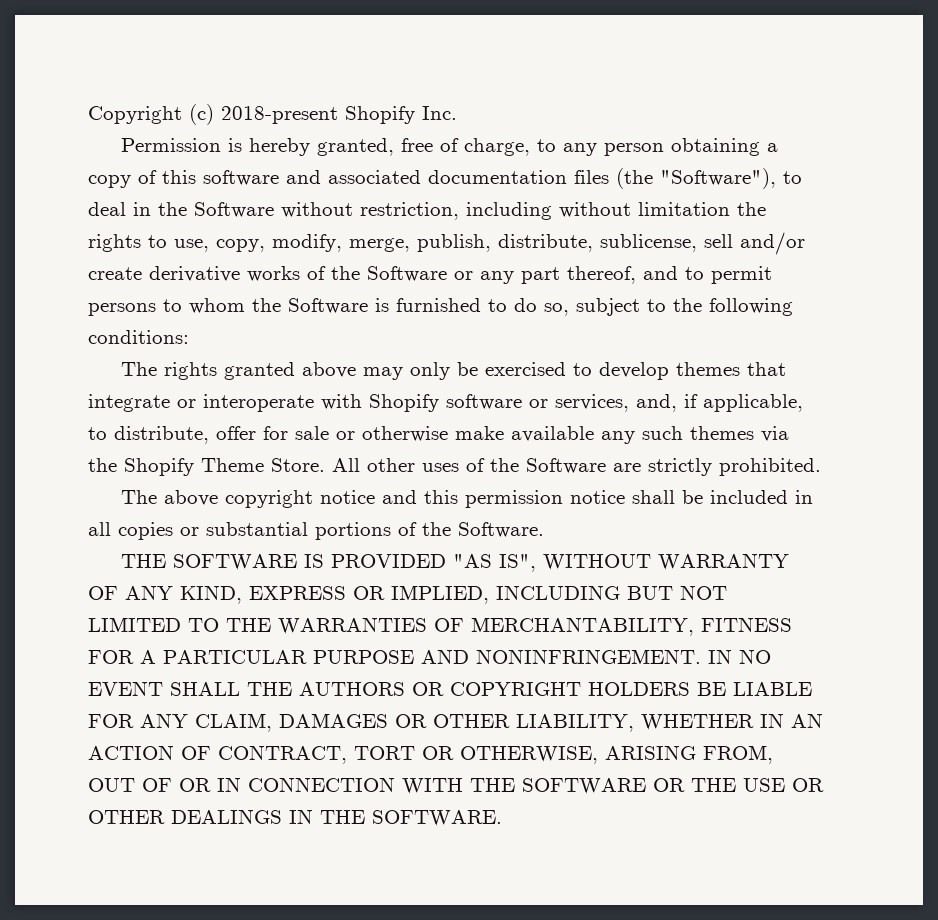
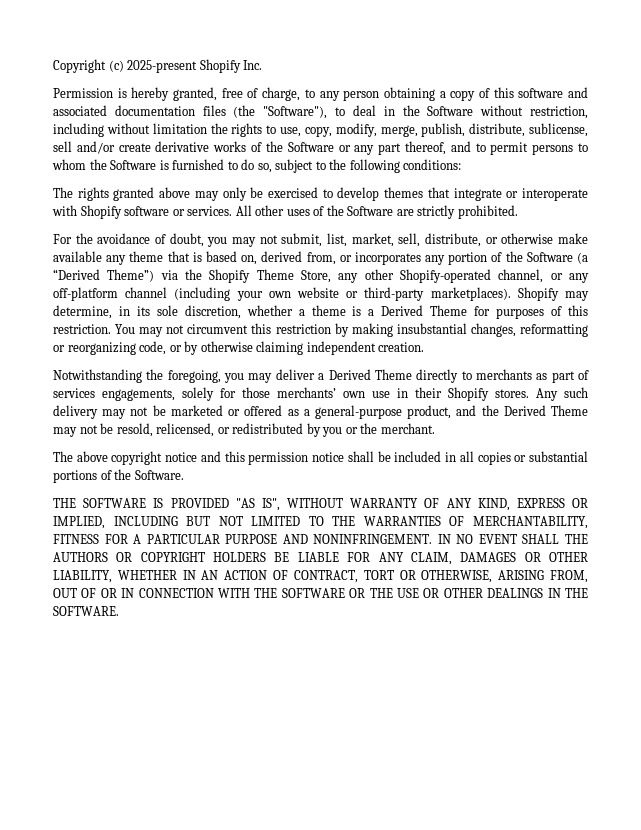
- Copyright (c) 2018-present Shopify Inc.
+ Copyright (c) 2025-present Shopify Inc.
- The rights granted above may only be exercised to develop themes that integrate or interoperate with Shopify software or services, and, if applicable, to distribute, offer for sale or otherwise make available any such themes via the Shopify Theme Store.
+ The rights granted above may only be exercised to develop themes that integrate or interoperate with Shopify software or services.
+ For the avoidance of doubt, you may not submit, list, market, sell, distribute, or otherwise make available any theme that is based on, derived from, or incorporates any portion of the Software (a “Derived Theme”) via the Shopify Theme Store, any other Shopify-operated channel, or any off-platform channel (including your own website or third-party marketplaces). Shopify may determine, in its sole discretion, whether a theme is a Derived Theme for purposes of this restriction. You may not circumvent this restriction by making insubstantial changes, reformatting or reorganizing code, or by otherwise claiming independent creation.
+ Notwithstanding the foregoing, you may deliver a Derived Theme directly to merchants as part of services engagements, solely for those merchants’ own use in their Shopify stores. Any such delivery may not be marketed or offered as a general-purpose product, and the Derived Theme may not be resold, relicensed, or redistributed by you or the merchant.

